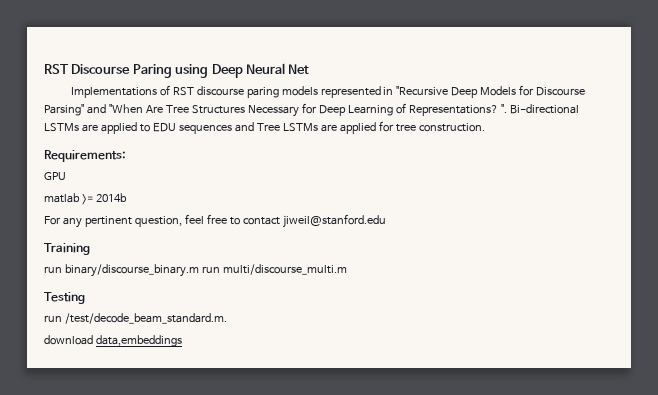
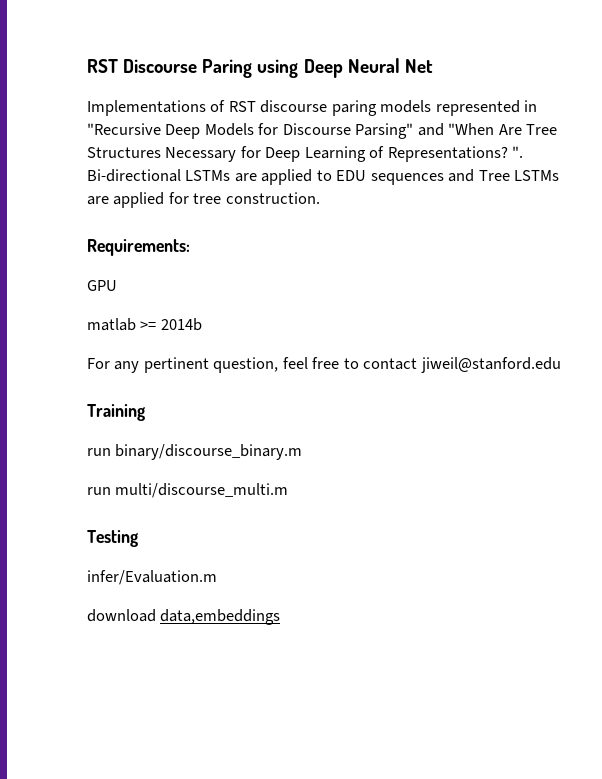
- run binary/discourse_binary.m run multi/discourse_multi.m
+ run binary/discourse_binary.m
+ run multi/discourse_multi.m
- run /test/decode_beam_standard.m.
+ infer/Evaluation.m

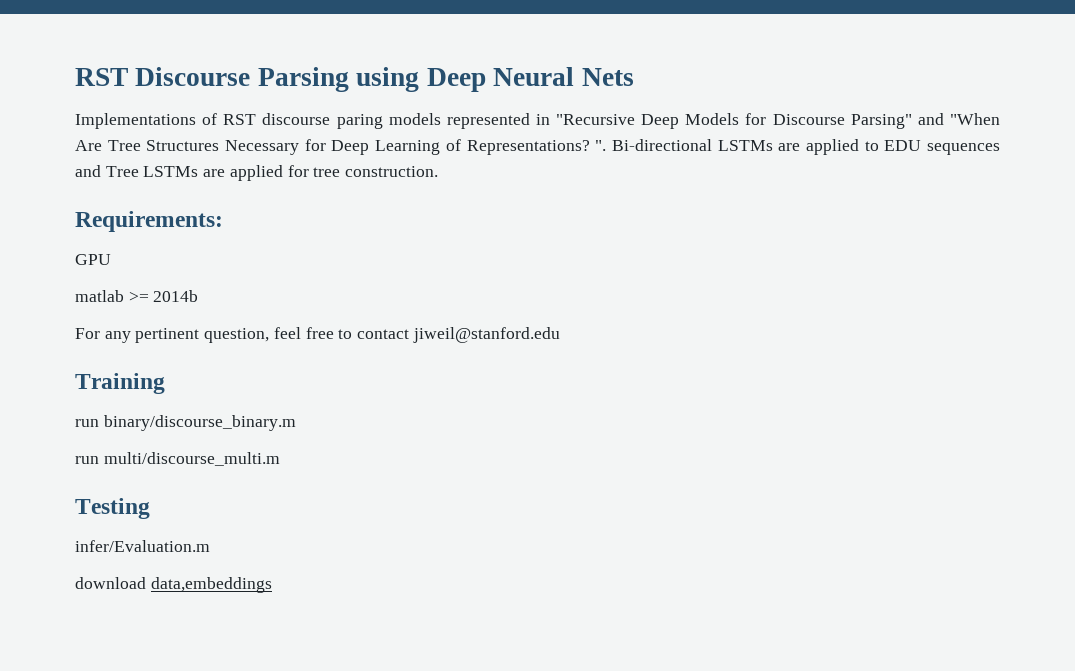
- RST Discourse Paring using Deep Neural Net
+ RST Discourse Parsing using Deep Neural Nets

